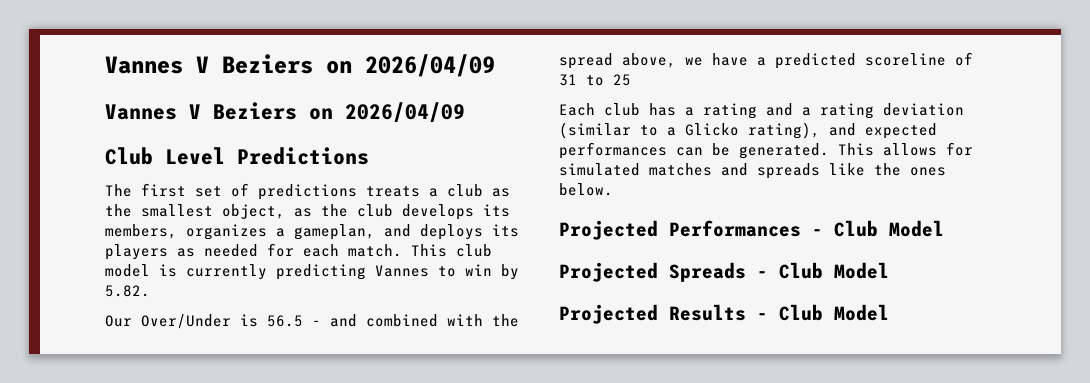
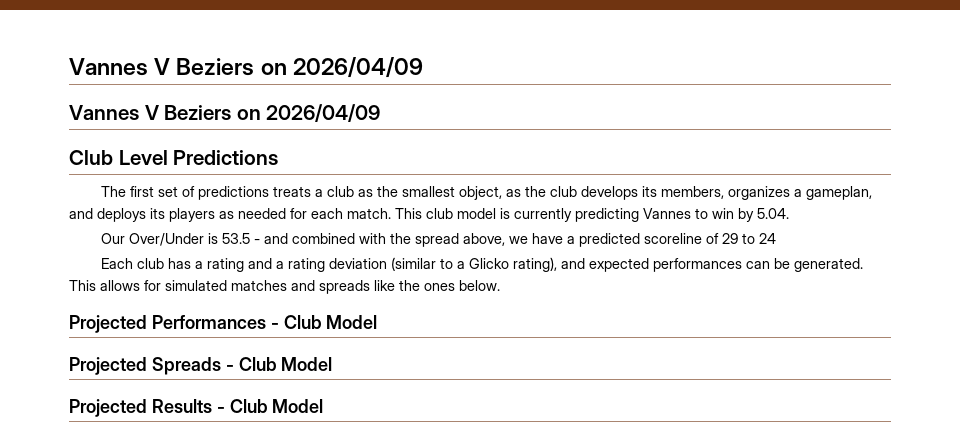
- This club model is currently predicting Vannes to win by 5.82.
+ This club model is currently predicting Vannes to win by 5.04.
- Our Over/Under is 56.5 - and combined with the spread above, we have a predicted scoreline of 31 to 25
+ Our Over/Under is 53.5 - and combined with the spread above, we have a predicted scoreline of 29 to 24

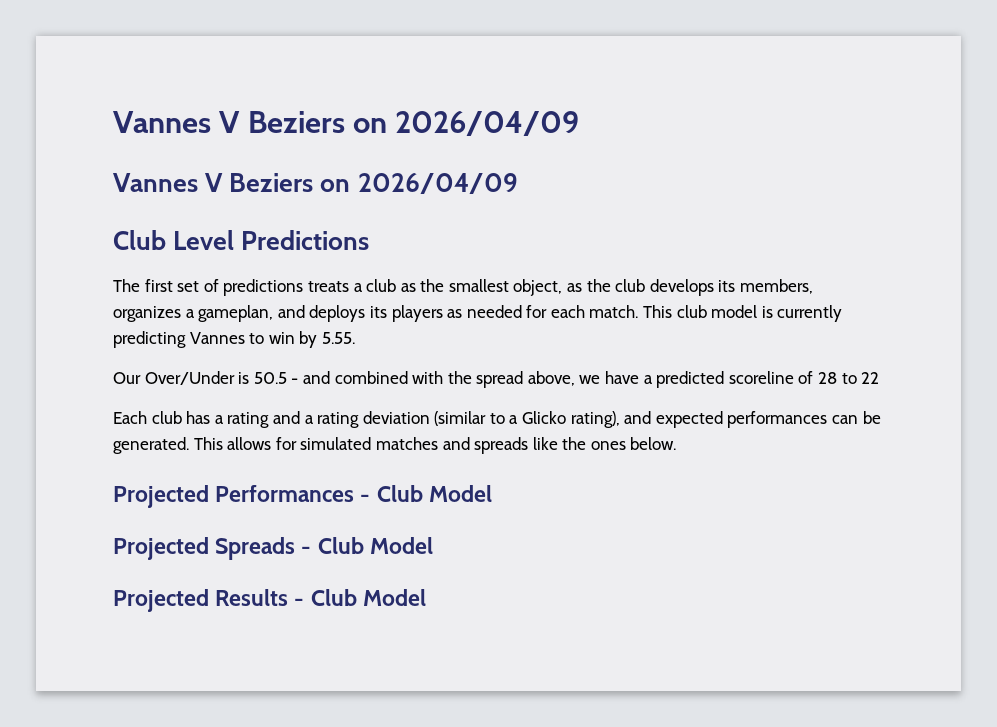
- This club model is currently predicting Vannes to win by 5.04.
+ This club model is currently predicting Vannes to win by 5.55.
- Our Over/Under is 53.5 - and combined with the spread above, we have a predicted scoreline of 29 to 24
+ Our Over/Under is 50.5 - and combined with the spread above, we have a predicted scoreline of 28 to 22

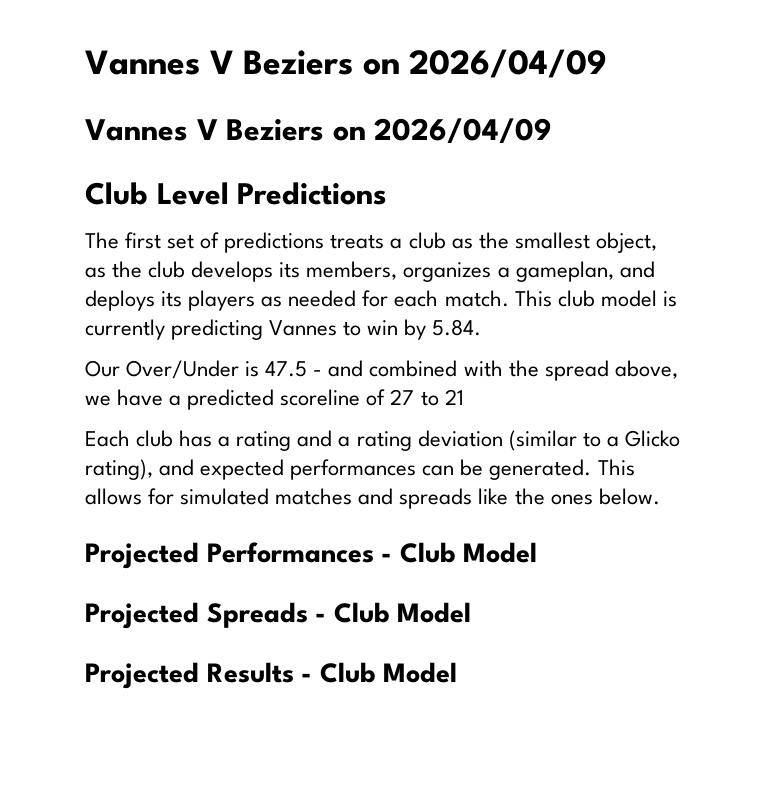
- This club model is currently predicting Vannes to win by 5.55.
+ This club model is currently predicting Vannes to win by 5.84.
- Our Over/Under is 50.5 - and combined with the spread above, we have a predicted scoreline of 28 to 22
+ Our Over/Under is 47.5 - and combined with the spread above, we have a predicted scoreline of 27 to 21

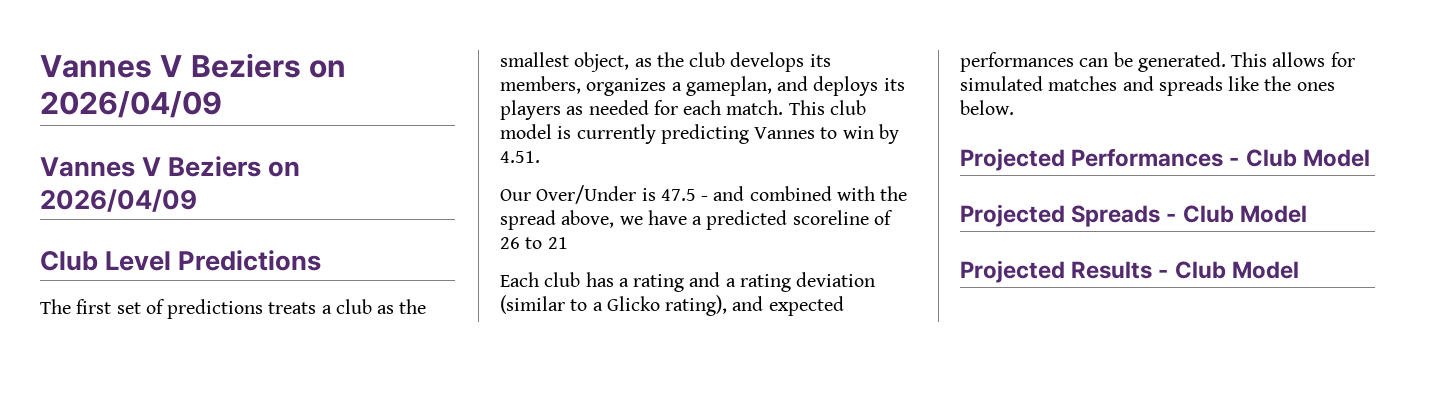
- This club model is currently predicting Vannes to win by 5.84.
+ This club model is currently predicting Vannes to win by 4.51.
- Our Over/Under is 47.5 - and combined with the spread above, we have a predicted scoreline of 27 to 21
+ Our Over/Under is 47.5 - and combined with the spread above, we have a predicted scoreline of 26 to 21

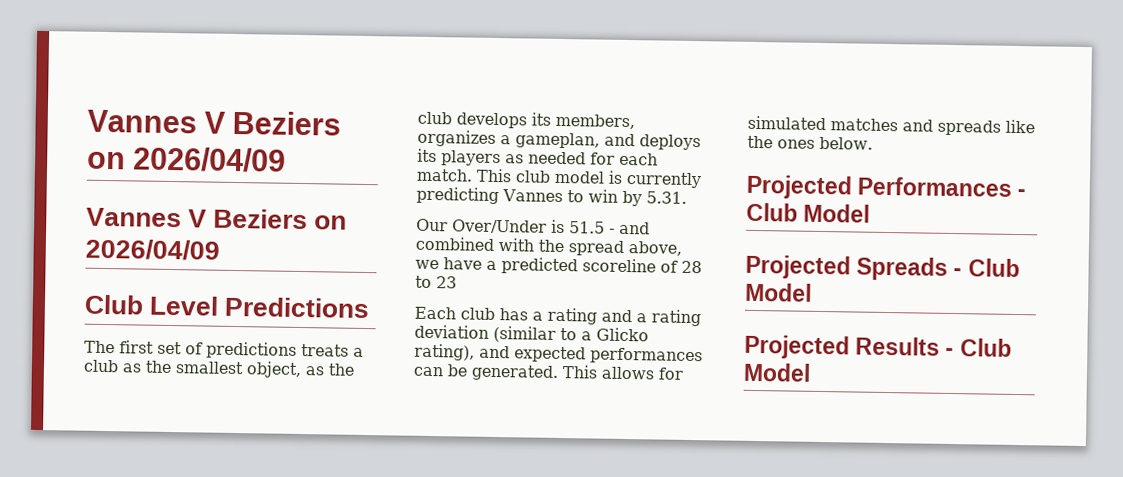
- This club model is currently predicting Vannes to win by 4.51.
+ This club model is currently predicting Vannes to win by 5.31.
- Our Over/Under is 47.5 - and combined with the spread above, we have a predicted scoreline of 26 to 21
+ Our Over/Under is 51.5 - and combined with the spread above, we have a predicted scoreline of 28 to 23

